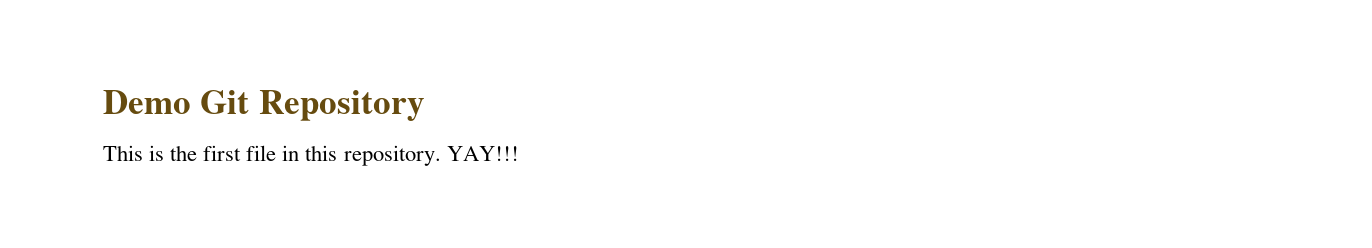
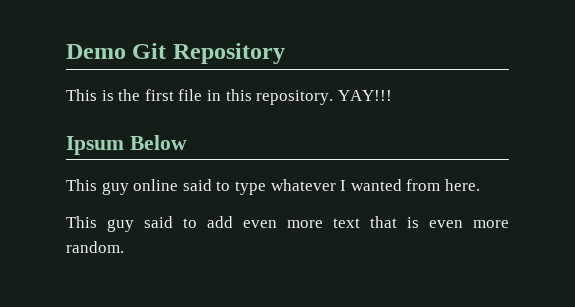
+ Ipsum Below
+ This guy online said to type whatever I wanted from here.
+ This guy said to add even more text that is even more random.

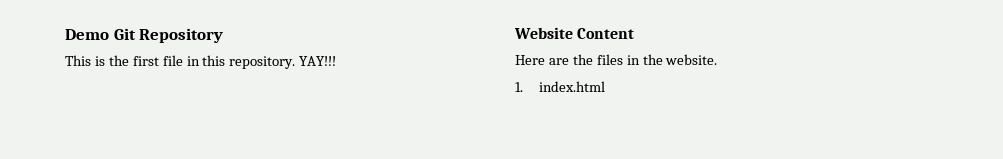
- Ipsum Below
- This guy online said to type whatever I wanted from here.
- This guy said to add even more text that is even more random.
+ Website Content
+ Here are the files in the website.
+ 1. index.html

